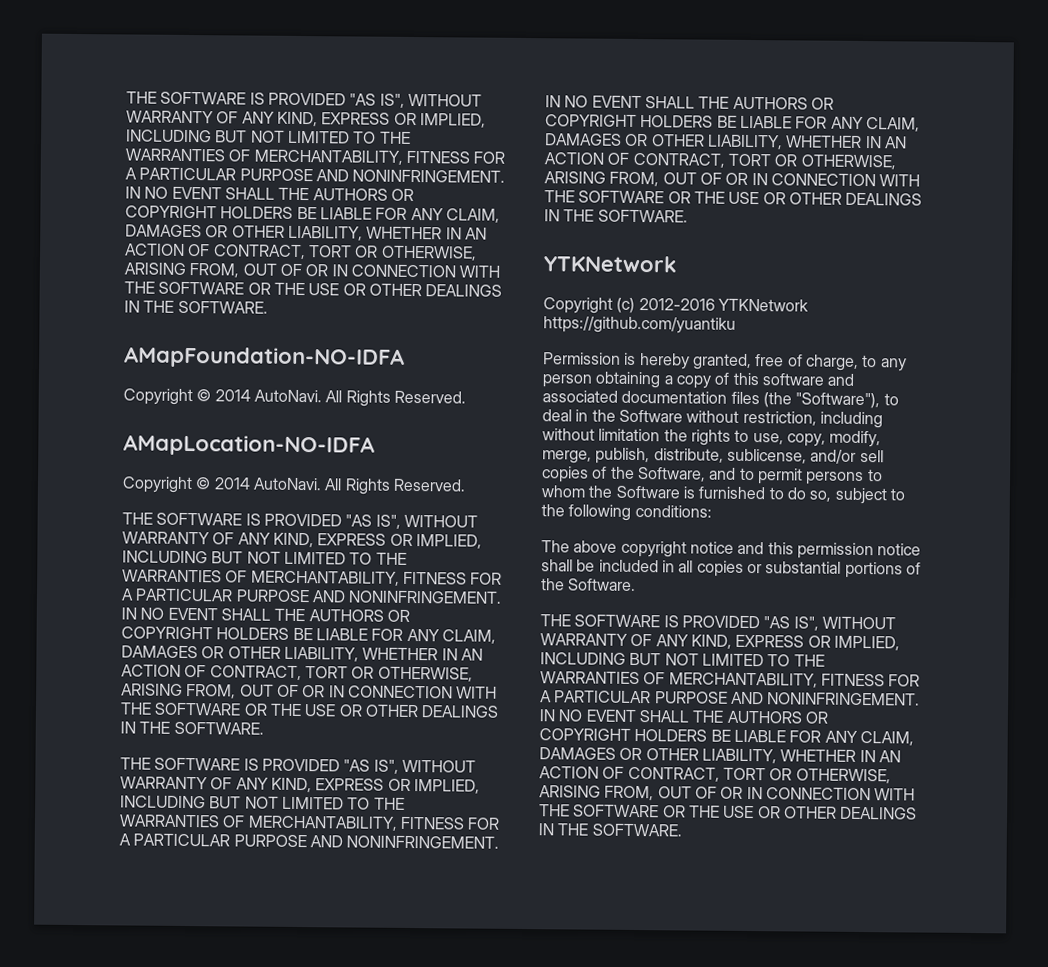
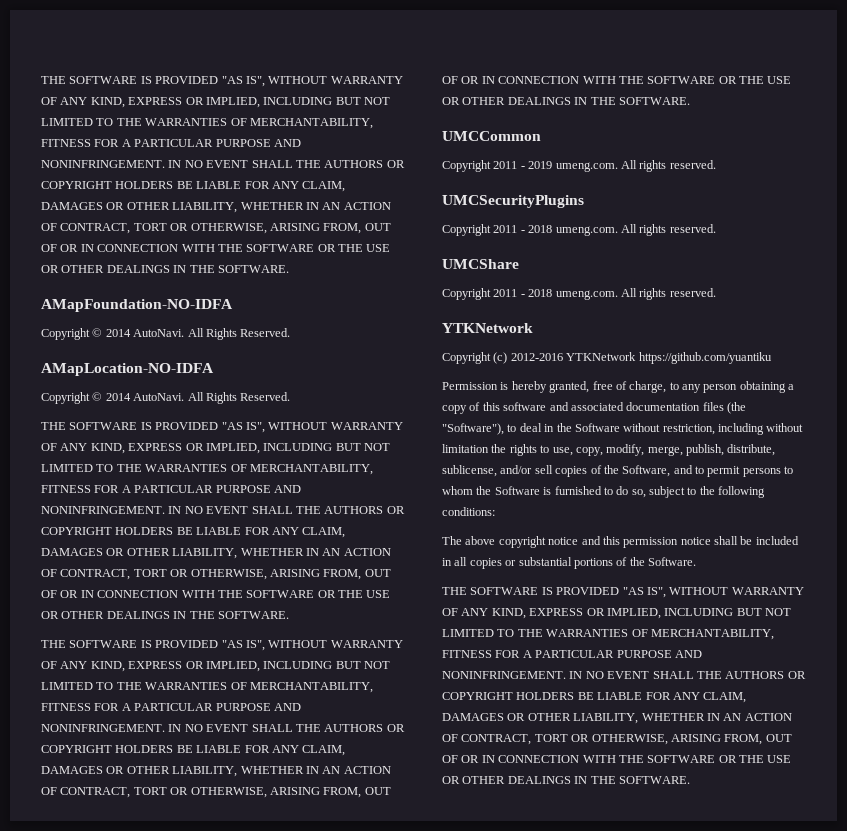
+ UMCCommon
+ Copyright 2011 - 2019 umeng.com. All rights reserved.
+ UMCSecurityPlugins
+ Copyright 2011 - 2018 umeng.com. All rights reserved.
+ UMCShare
+ Copyright 2011 - 2018 umeng.com. All rights reserved.

